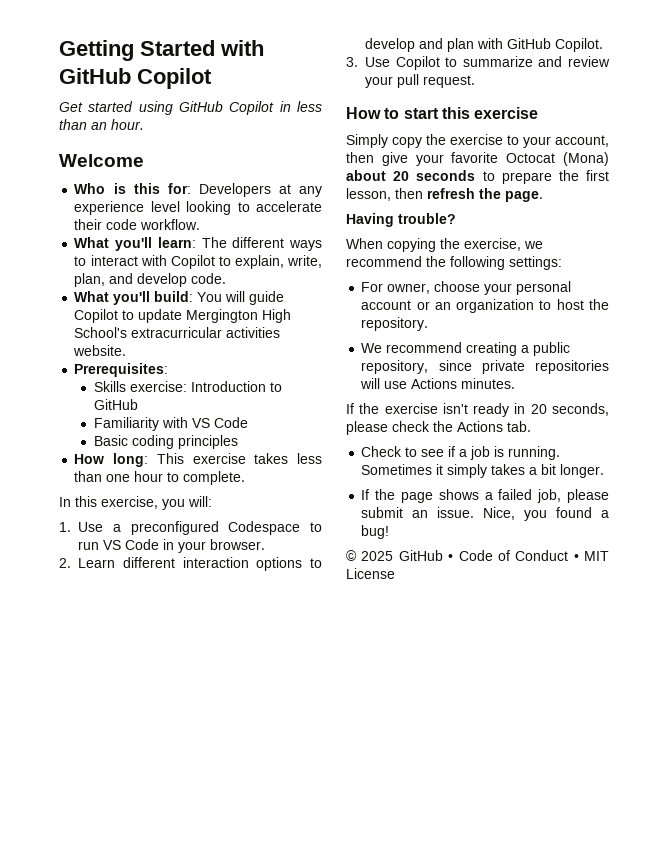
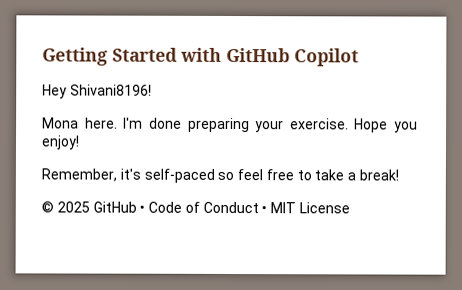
- Get started using GitHub Copilot in less than an hour.
- Welcome
- Who is this for: Developers at any experience level looking to accelerate their code workflow.
- What you'll learn: The different ways to interact with Copilot to explain, write, plan, and develop code.
- What you'll build: You will guide Copilot to update Mergington High School's extracurricular activities website.
- Prerequisites:
- Skills exercise: Introduction to GitHub
- Familiarity with VS Code
- Basic coding principles
- How long: This exercise takes less than one hour to complete.
- In this exercise, you will:
- 1. Use a preconfigured Codespace to run VS Code in your browser.
- 2. Learn different interaction options to develop and plan with GitHub Copilot.
- 3. Use Copilot to summarize and review your pull request.
- How to start this exercise
- Simply copy the exercise to your account, then give your favorite Octocat (Mona) about 20 seconds to prepare the first lesson, then refresh the page.
- Having trouble?
- When copying the exercise, we recommend the following settings:
- For owner, choose your personal account or an organization to host the repository.
- We recommend creating a public repository, since private repositories will use Actions minutes.
- If the exercise isn't ready in 20 seconds, please check the Actions tab.
- Check to see if a job is running. Sometimes it simply takes a bit longer.
- If the page shows a failed job, please submit an issue. Nice, you found a bug!
+ Hey Shivani8196!
+ Mona here. I'm done preparing your exercise. Hope you enjoy!
+ Remember, it's self-paced so feel free to take a break!

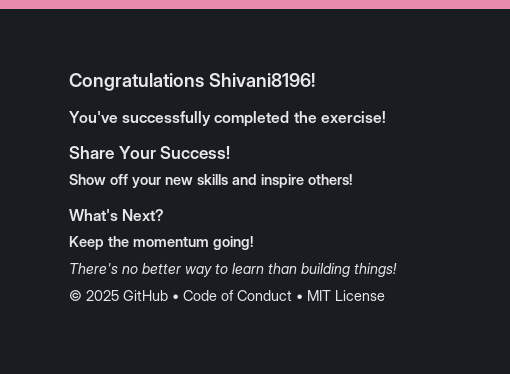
- Getting Started with GitHub Copilot
- Hey Shivani8196!
- Mona here. I'm done preparing your exercise. Hope you enjoy!
- Remember, it's self-paced so feel free to take a break!
+ Congratulations Shivani8196!
+ You've successfully completed the exercise!
+ Share Your Success!
+ Show off your new skills and inspire others!
+ What's Next?
+ Keep the momentum going!
+ There's no better way to learn than building things!

